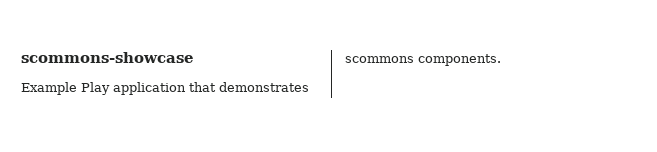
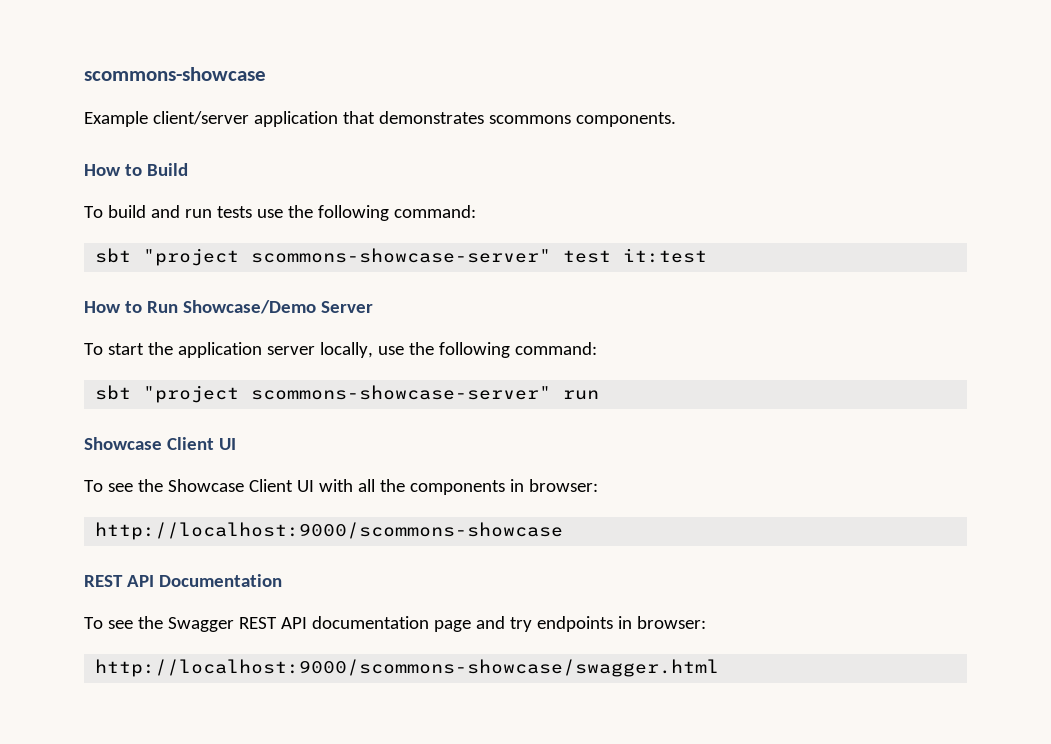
- Example Play application that demonstrates scommons components.
+ Example client/server application that demonstrates scommons components.
+ How to Build
+ To build and run tests use the following command:
+ sbt "project scommons-showcase-server" test it:test
+ How to Run Showcase/Demo Server
+ To start the application server locally, use the following command:
+ sbt "project scommons-showcase-server" run
+ Showcase Client UI
+ To see the Showcase Client UI with all the components in browser:
+ http://localhost:9000/scommons-showcase
+ REST API Documentation
+ To see the Swagger REST API documentation page and try endpoints in browser:
+ http://localhost:9000/scommons-showcase/swagger.html

